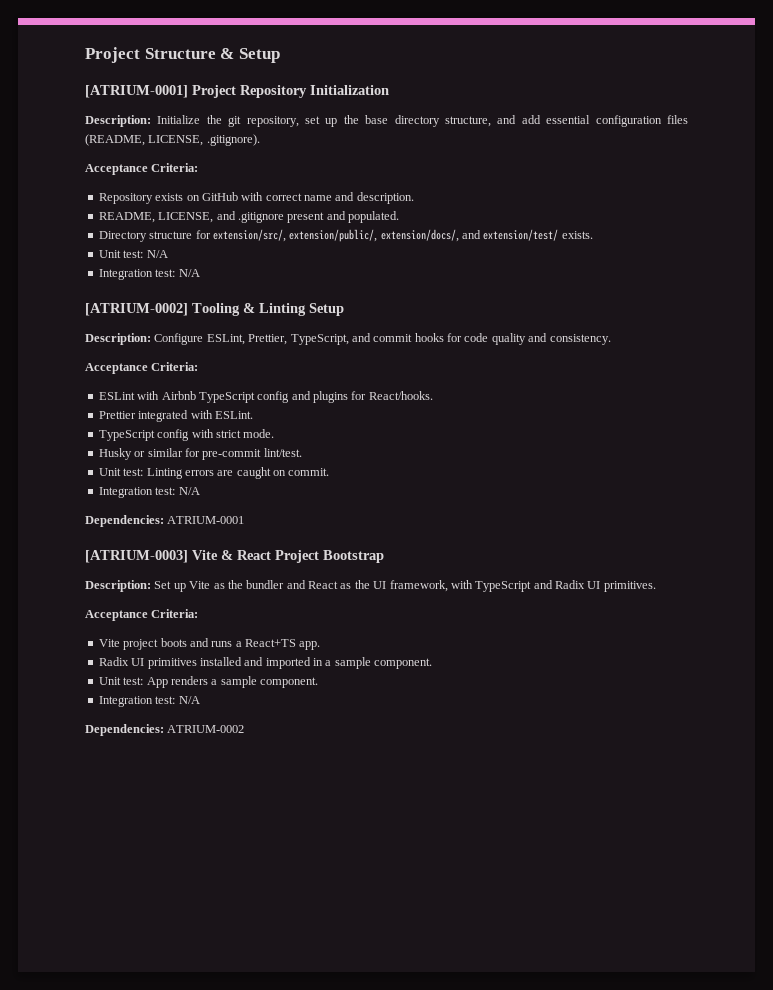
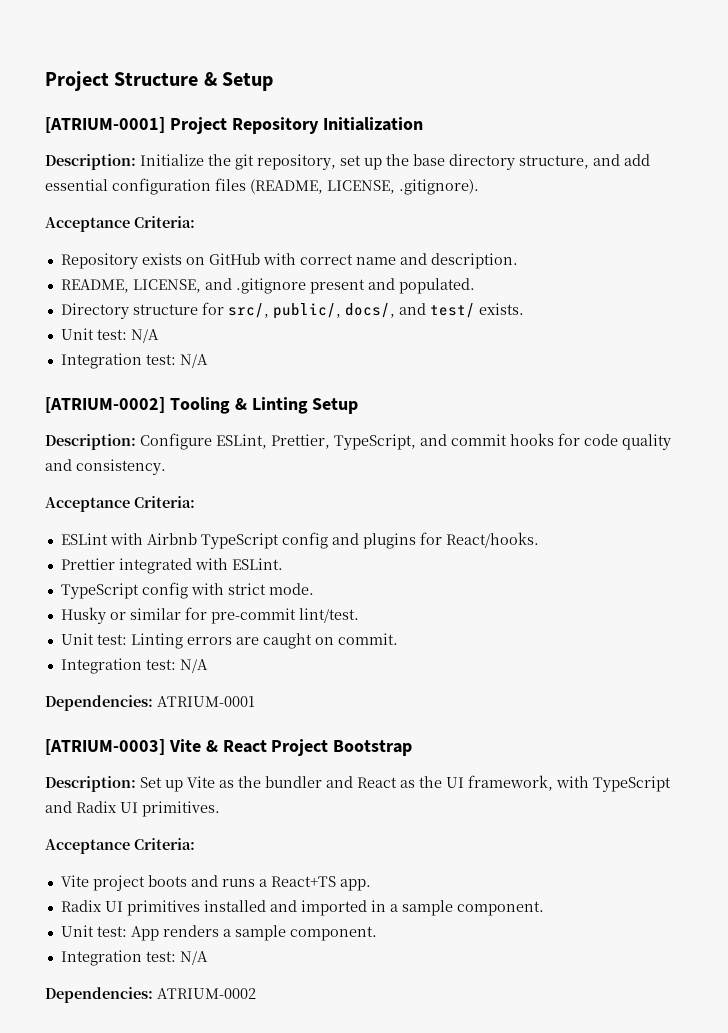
- Directory structure for extension/src/, extension/public/, extension/docs/, and extension/test/ exists.
+ Directory structure for src/, public/, docs/, and test/ exists.

